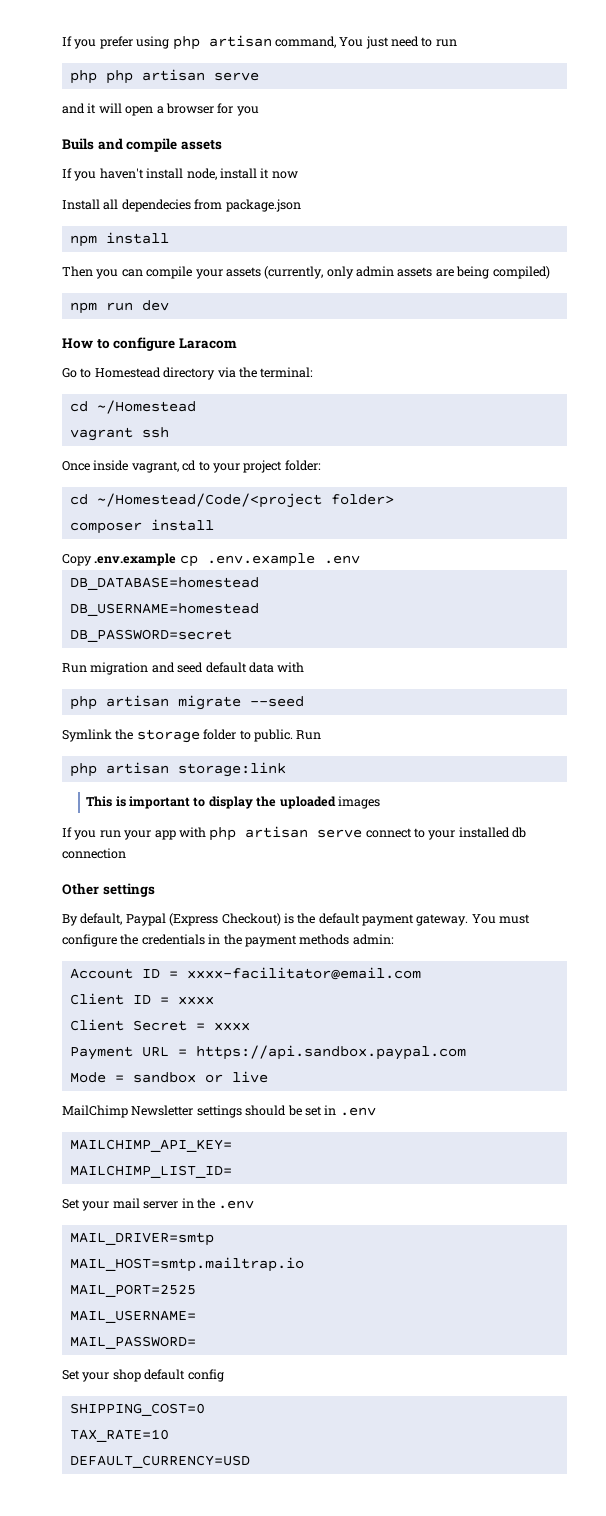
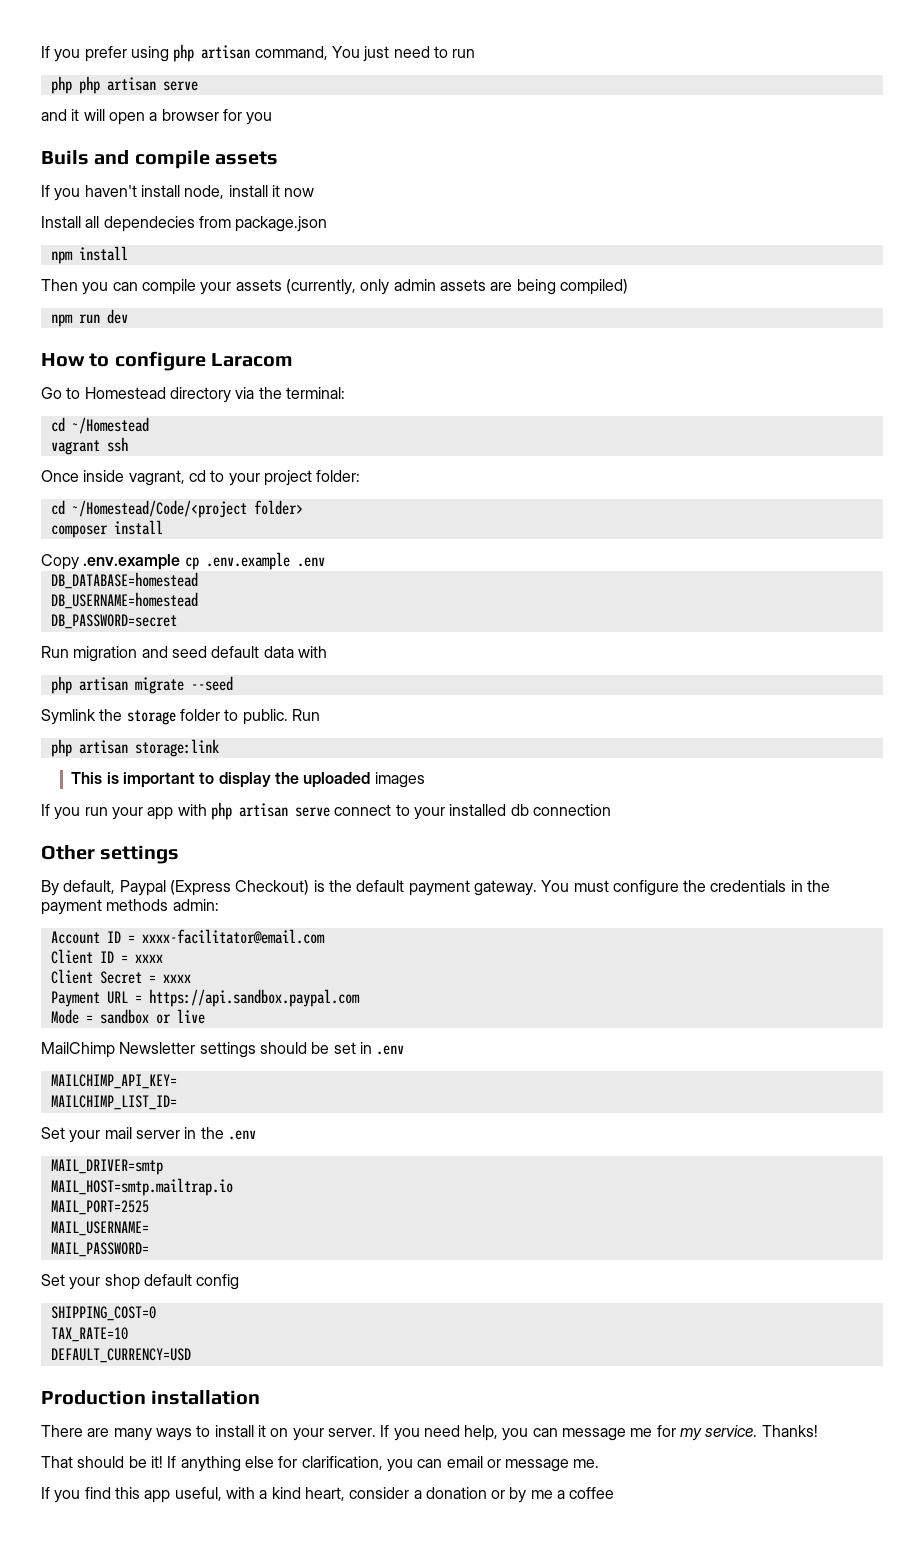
+ Production installation
+ There are many ways to install it on your server. If you need help, you can message me for my service. Thanks!
+ That should be it! If anything else for clarification, you can email or message me.
+ If you find this app useful, with a kind heart, consider a donation or by me a coffee

